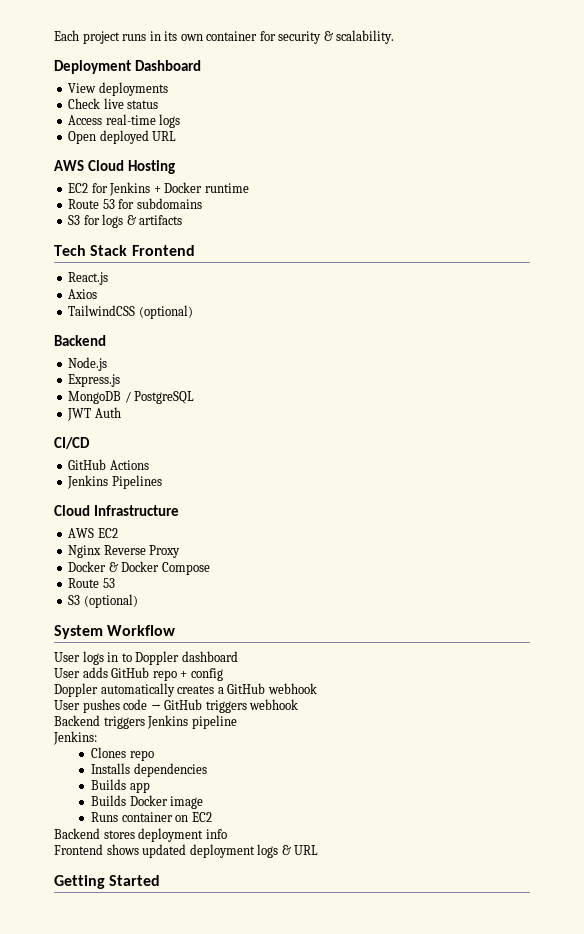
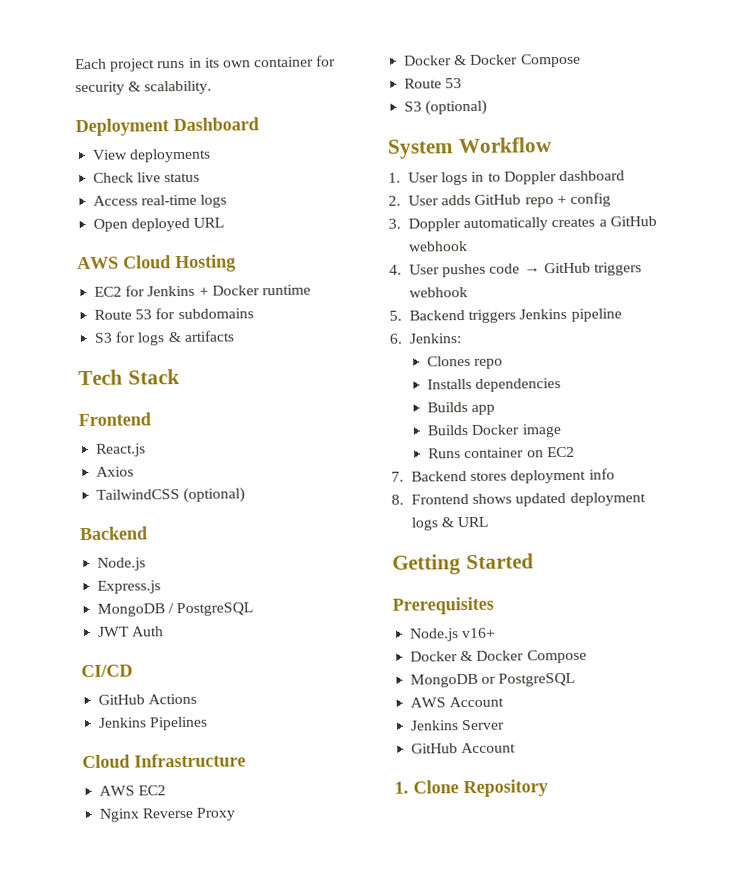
- Tech Stack Frontend
+ Tech Stack
+ Frontend
- User logs in to Doppler dashboard
+ 1. User logs in to Doppler dashboard
- User adds GitHub repo + config
+ 2. User adds GitHub repo + config
- Doppler automatically creates a GitHub webhook
+ 3. Doppler automatically creates a GitHub webhook
- User pushes code → GitHub triggers webhook
+ 4. User pushes code → GitHub triggers webhook
- Backend triggers Jenkins pipeline
+ 5. Backend triggers Jenkins pipeline
- Jenkins:
+ 6. Jenkins:
- Backend stores deployment info
+ 7. Backend stores deployment info
- Frontend shows updated deployment logs & URL
+ 8. Frontend shows updated deployment logs & URL
+ Prerequisites
+ Node.js v16+
+ Docker & Docker Compose
+ MongoDB or PostgreSQL
+ AWS Account
+ Jenkins Server
+ GitHub Account
+ 1. Clone Repository

